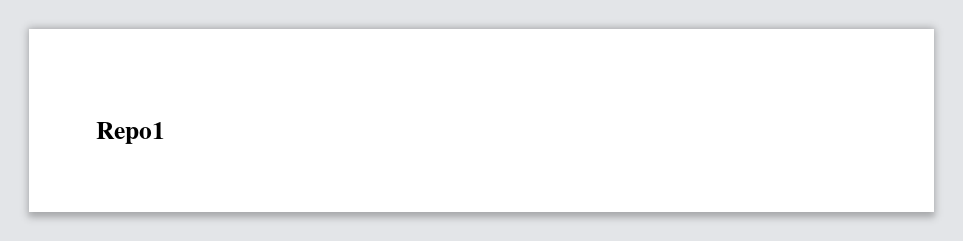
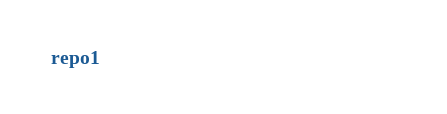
- Repo1
+ repo1

